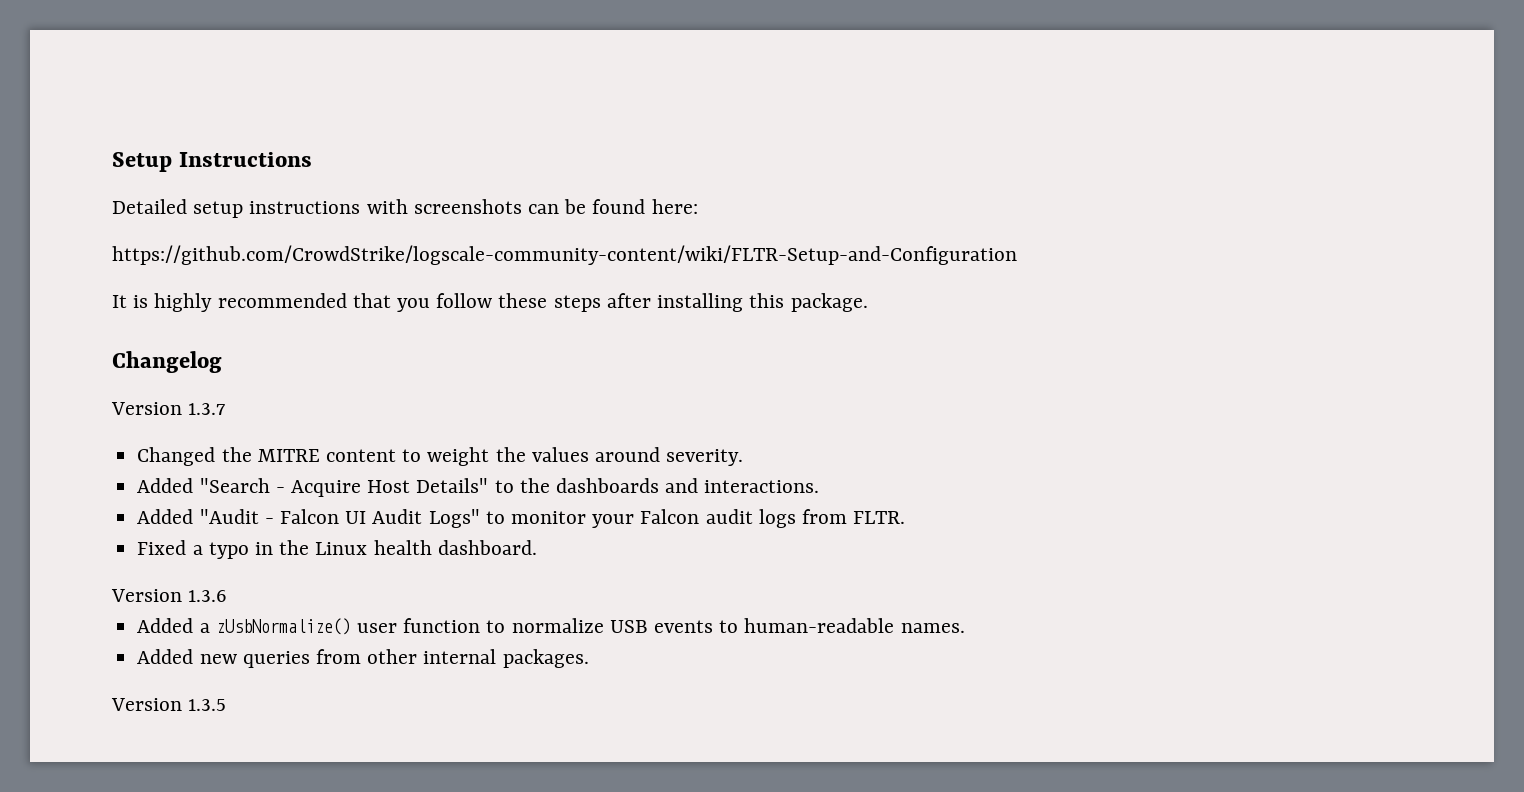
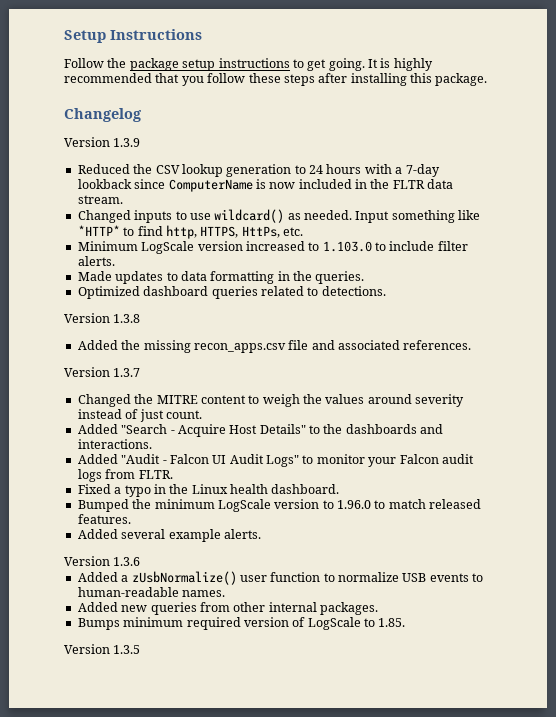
- Detailed setup instructions with screenshots can be found here:
- https://github.com/CrowdStrike/logscale-community-content/wiki/FLTR-Setup-and-Configuration
- It is highly recommended that you follow these steps after installing this package.
+ Follow the package setup instructions to get going. It is highly recommended that you follow these steps after installing this package.
+ Version 1.3.9
+ Reduced the CSV lookup generation to 24 hours with a 7-day lookback since ComputerName is now included in the FLTR data stream.
+ Changed inputs to use wildcard() as needed. Input something like *HTTP* to find http, HTTPS, HttPs, etc.
+ Minimum LogScale version increased to 1.103.0 to include filter alerts.
+ Made updates to data formatting in the queries.
+ Optimized dashboard queries related to detections.
+ Version 1.3.8
+ Added the missing recon_apps.csv file and associated references.
- Changed the MITRE content to weight the values around severity.
+ Changed the MITRE content to weigh the values around severity instead of just count.
+ Bumped the minimum LogScale version to 1.96.0 to match released features.
+ Added several example alerts.
+ Bumps minimum required version of LogScale to 1.85.

